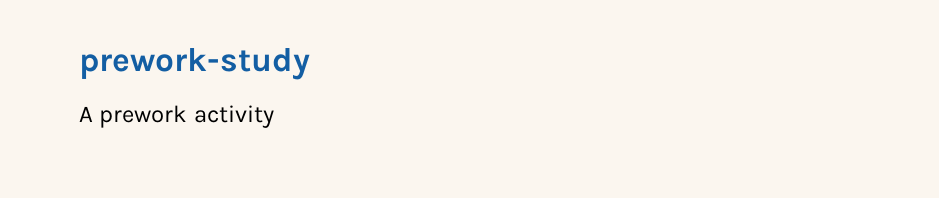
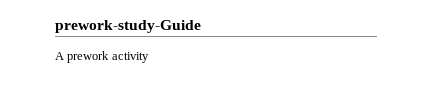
- prework-study
+ prework-study-Guide

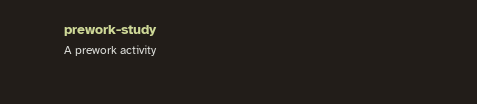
- prework-study-Guide
+ prework-study

